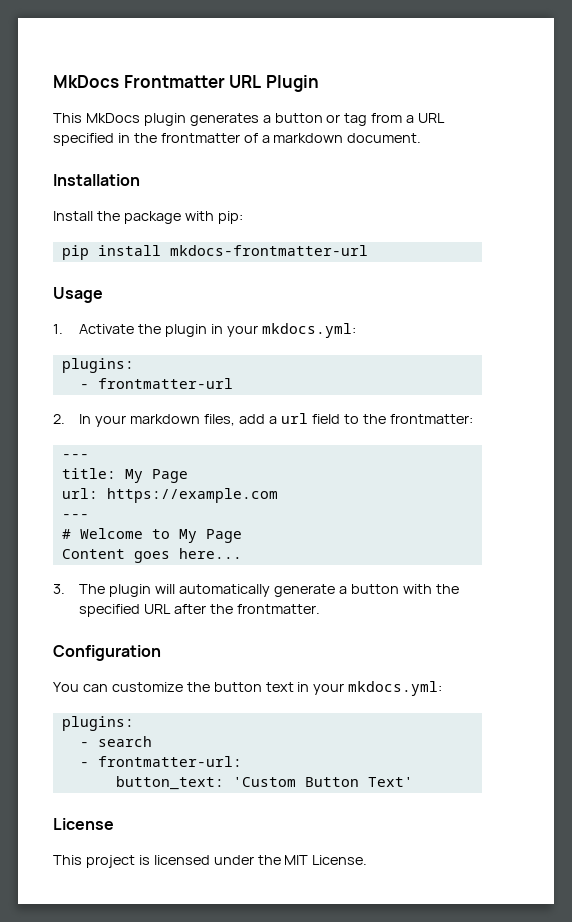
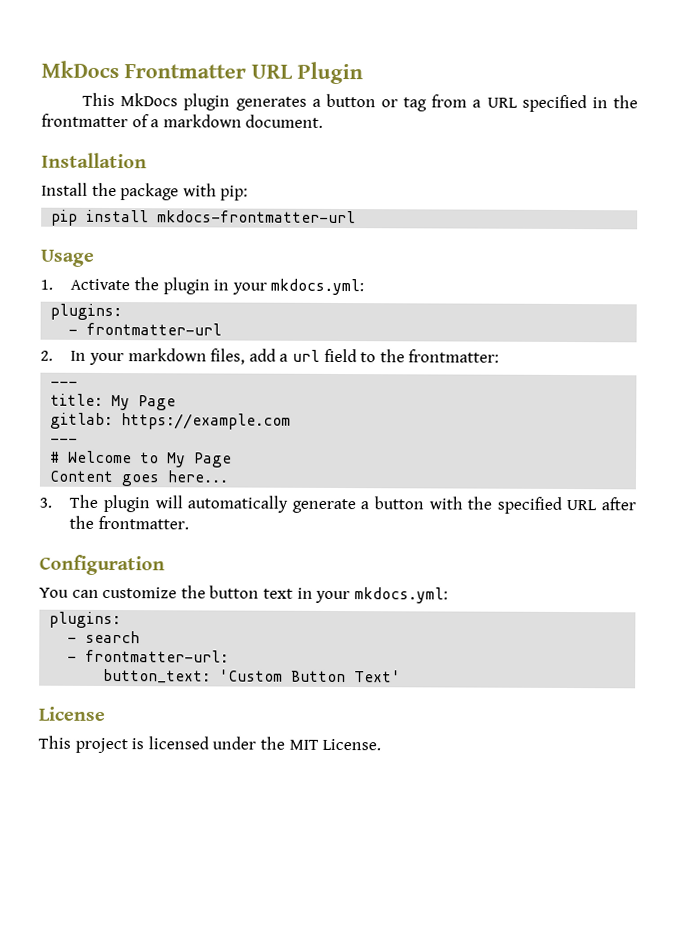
- url: https://example.com
+ gitlab: https://example.com

